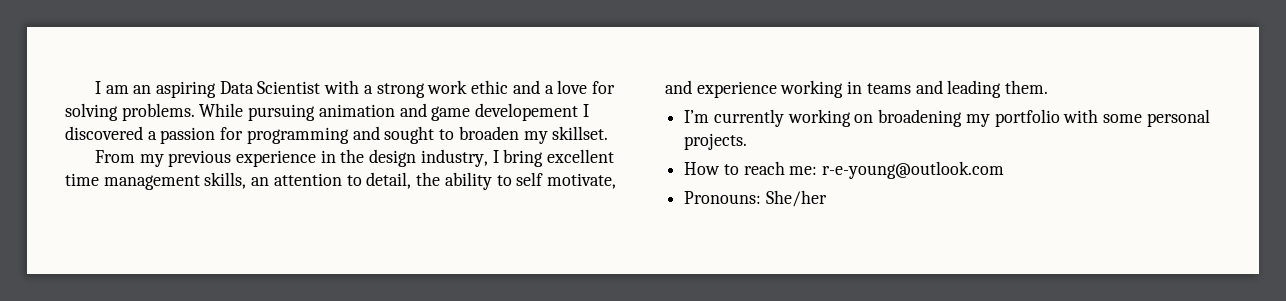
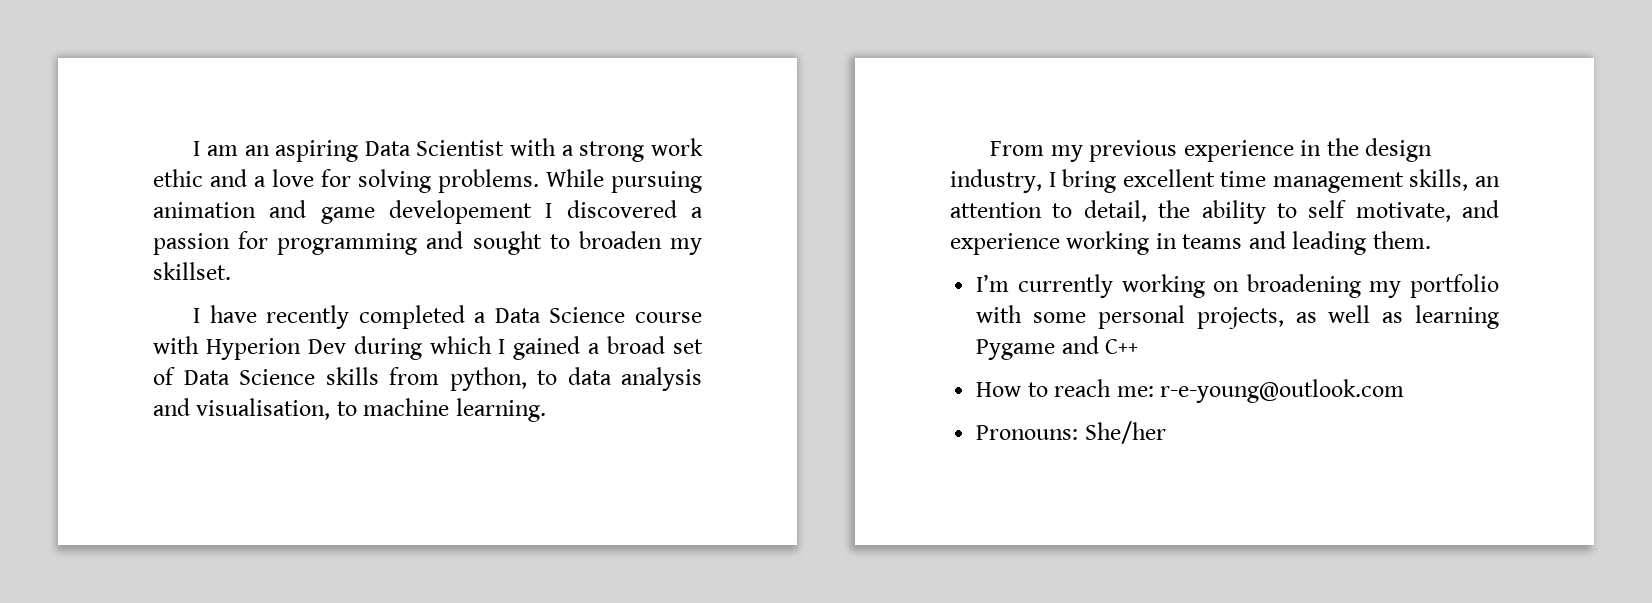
+ I have recently completed a Data Science course with Hyperion Dev during which I gained a broad set of Data Science skills from python, to data analysis and visualisation, to machine learning.
- I’m currently working on broadening my portfolio with some personal projects.
+ I’m currently working on broadening my portfolio with some personal projects, as well as learning Pygame and C++

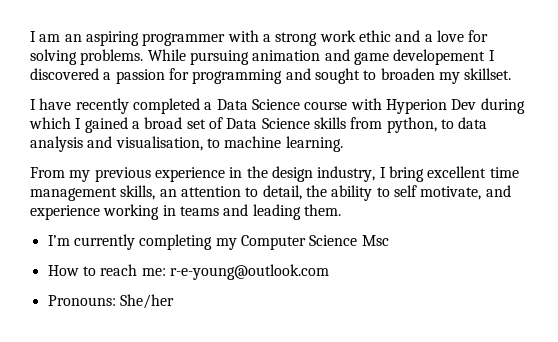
- I am an aspiring Data Scientist with a strong work ethic and a love for solving problems.
+ I am an aspiring programmer with a strong work ethic and a love for solving problems.
- I’m currently working on broadening my portfolio with some personal projects, as well as learning Pygame and C++
+ I’m currently completing my Computer Science Msc

